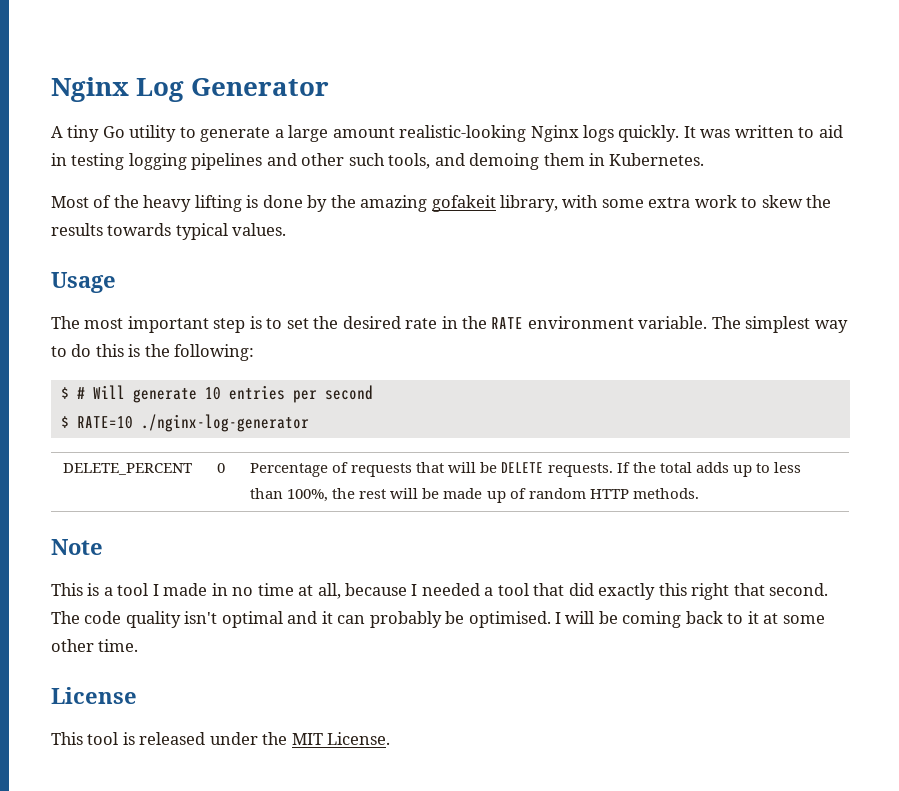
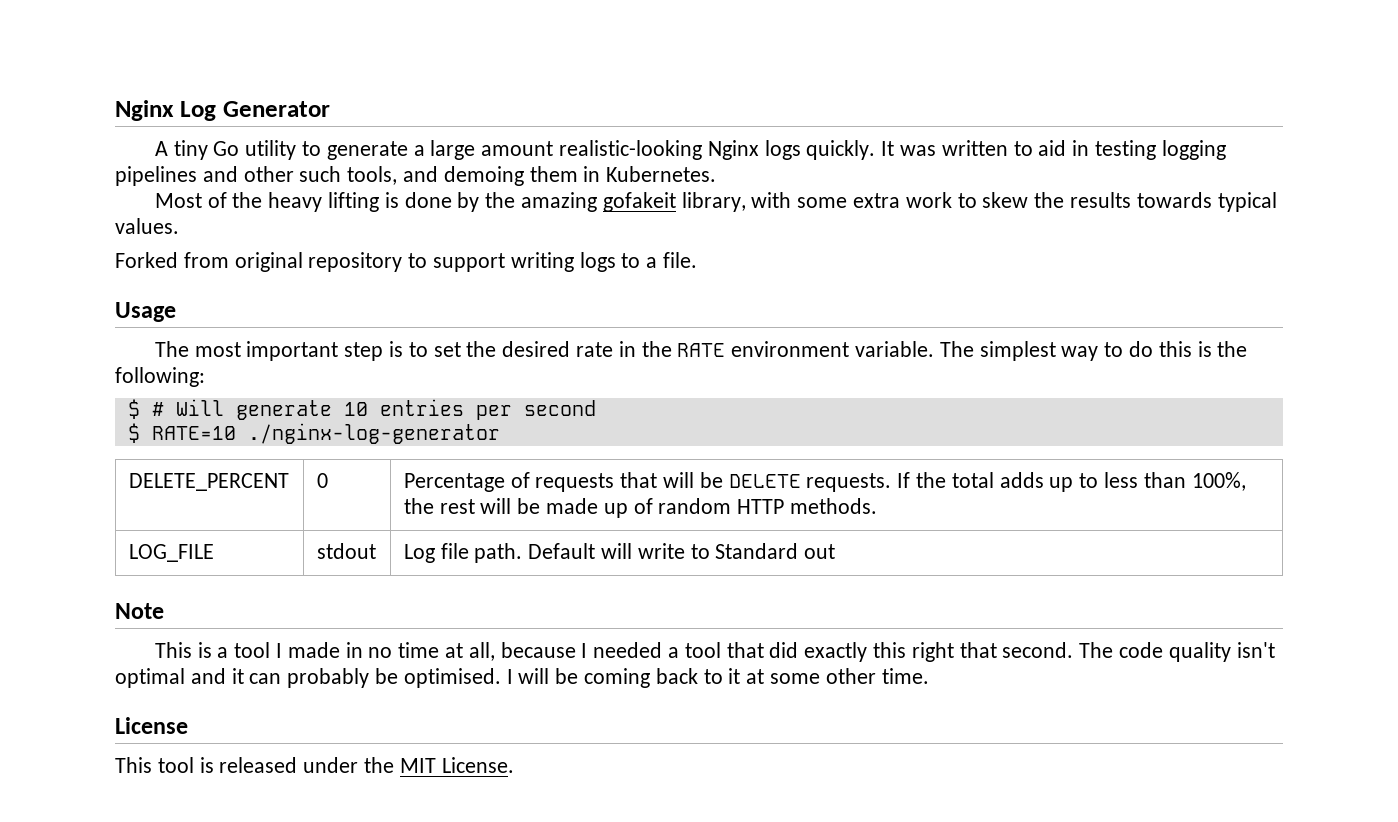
+ Forked from original repository to support writing logs to a file.
+ LOG_FILE | stdout | Log file path. Default will write to Standard out

